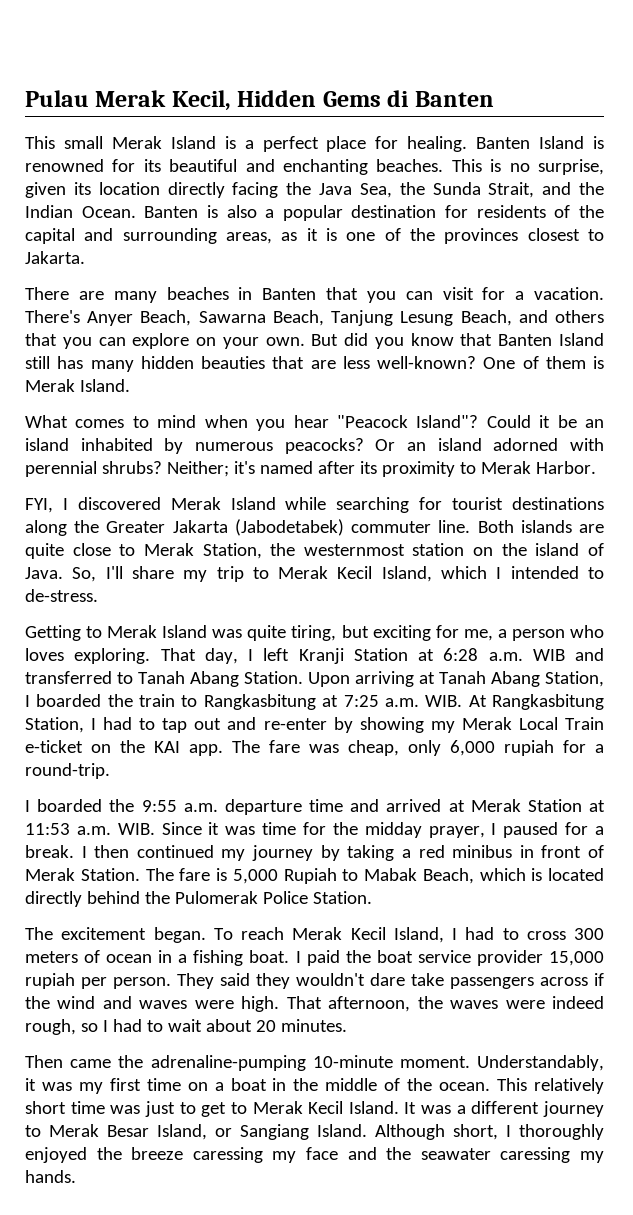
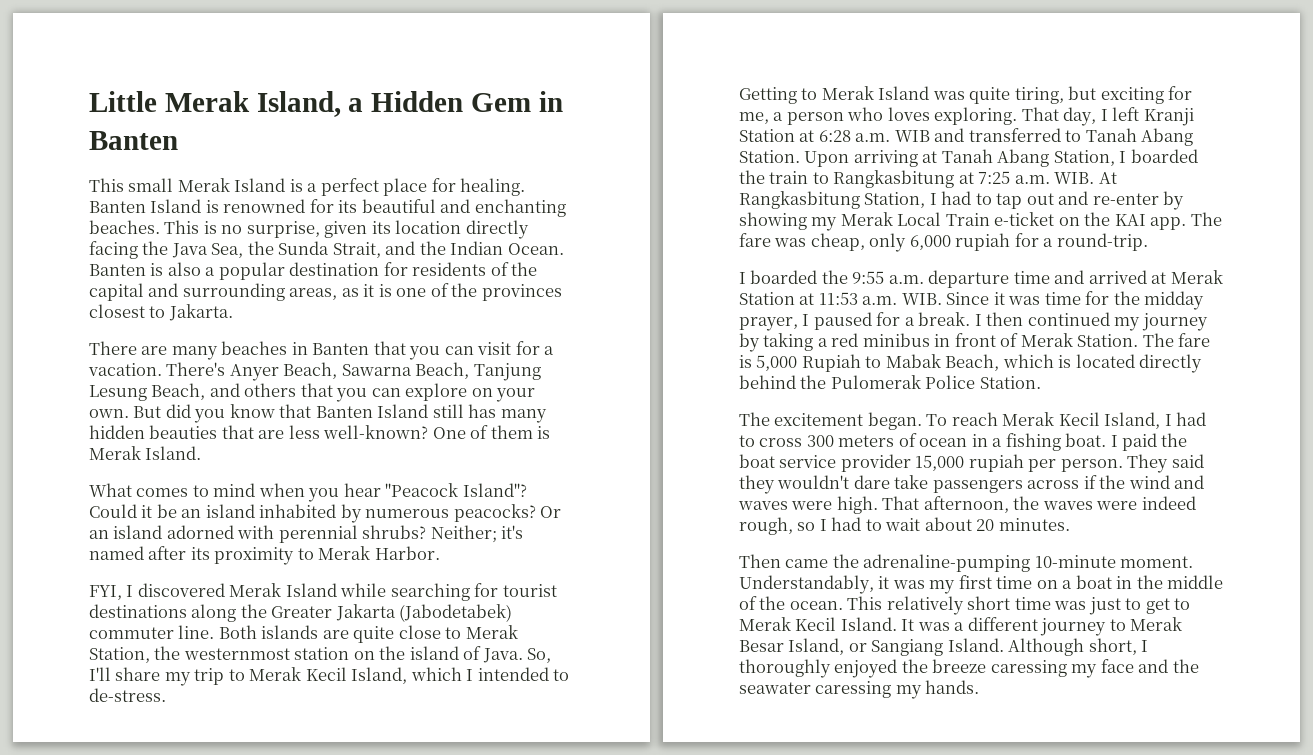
- Pulau Merak Kecil, Hidden Gems di Banten
+ Little Merak Island, a Hidden Gem in Banten

